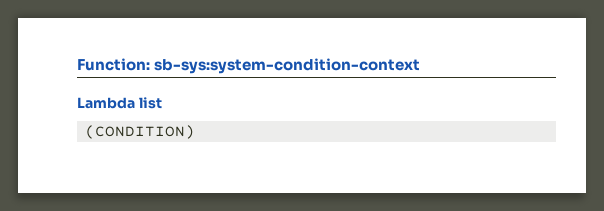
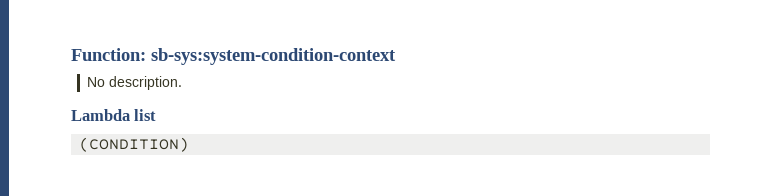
+ No description.

